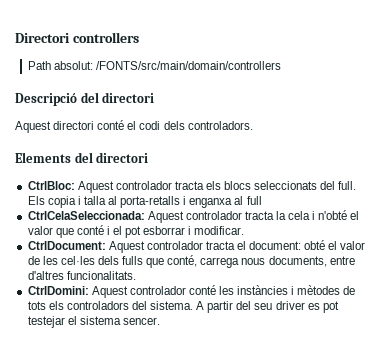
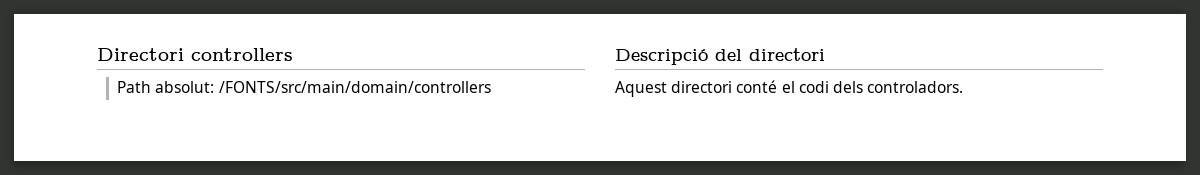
- Elements del directori
- CtrlBloc: Aquest controlador tracta els blocs seleccionats del full. Els copia i talla al porta-retalls i enganxa al full
- CtrlCelaSeleccionada: Aquest controlador tracta la cela i n'obté el valor que conté i el pot esborrar i modificar.
- CtrlDocument: Aquest controlador tracta el document: obté el valor de les cel·les dels fulls que conté, carrega nous documents, entre d'altres funcionalitats.
- CtrlDomini: Aquest controlador conté les instàncies i mètodes de tots els controladors del sistema. A partir del seu driver es pot testejar el sistema sencer.

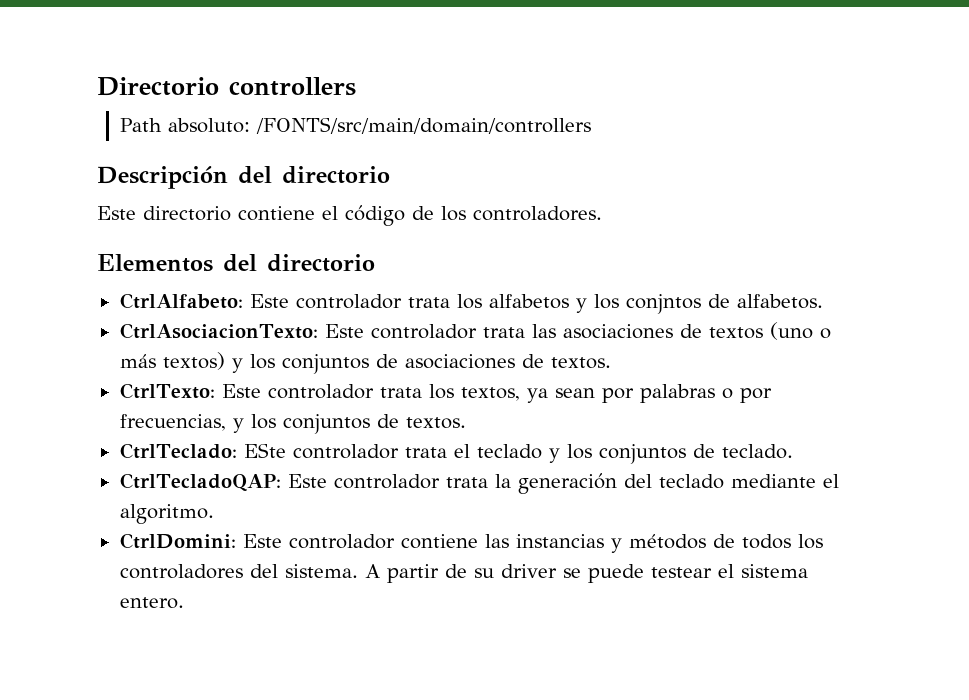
- Directori controllers
+ Directorio controllers
- Path absolut: /FONTS/src/main/domain/controllers
+ Path absoluto: /FONTS/src/main/domain/controllers
- Descripció del directori
- Aquest directori conté el codi dels controladors.
+ Descripción del directorio
+ Este directorio contiene el código de los controladores.
+ Elementos del directorio
+ CtrlAlfabeto: Este controlador trata los alfabetos y los conjntos de alfabetos.
+ CtrlAsociacionTexto: Este controlador trata las asociaciones de textos (uno o más textos) y los conjuntos de asociaciones de textos.
+ CtrlTexto: Este controlador trata los textos, ya sean por palabras o por frecuencias, y los conjuntos de textos.
+ CtrlTeclado: ESte controlador trata el teclado y los conjuntos de teclado.
+ CtrlTecladoQAP: Este controlador trata la generación del teclado mediante el algoritmo.
+ CtrlDomini: Este controlador contiene las instancias y métodos de todos los controladores del sistema. A partir de su driver se puede testear el sistema entero.

